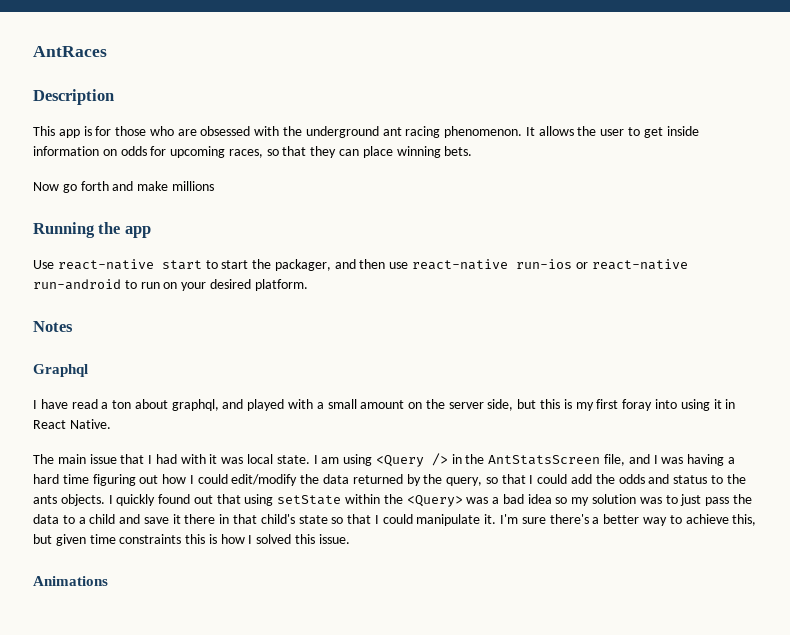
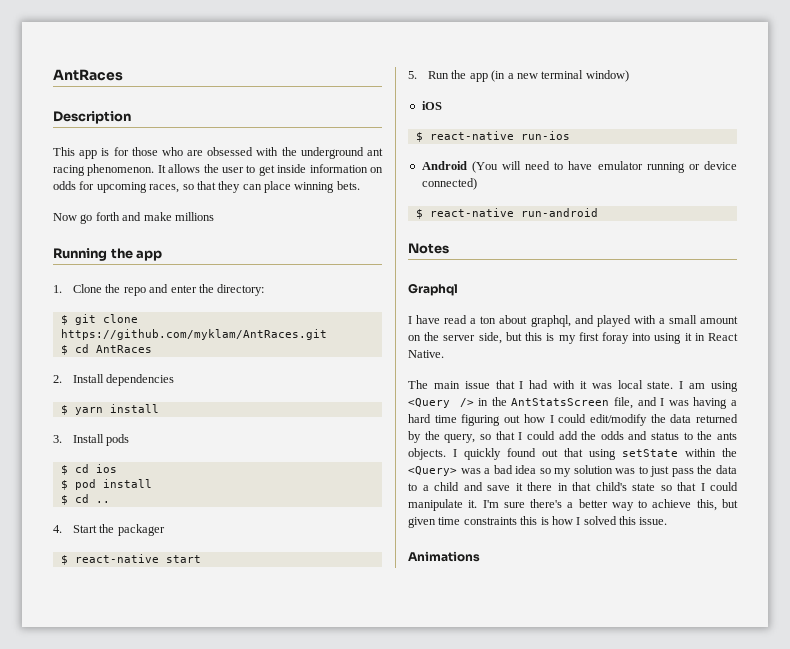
- Use react-native start to start the packager, and then use react-native run-ios or react-native run-android to run on your desired platform.
+ 1. Clone the repo and enter the directory:
+ $ git clone https://github.com/myklam/AntRaces.git
+ $ cd AntRaces
+ 2. Install dependencies
+ $ yarn install
+ 3. Install pods
+ $ cd ios
+ $ pod install
+ $ cd ..
+ 4. Start the packager
+ $ react-native start
+ 5. Run the app (in a new terminal window)
+ iOS
+ $ react-native run-ios
+ Android (You will need to have emulator running or device connected)
+ $ react-native run-android

